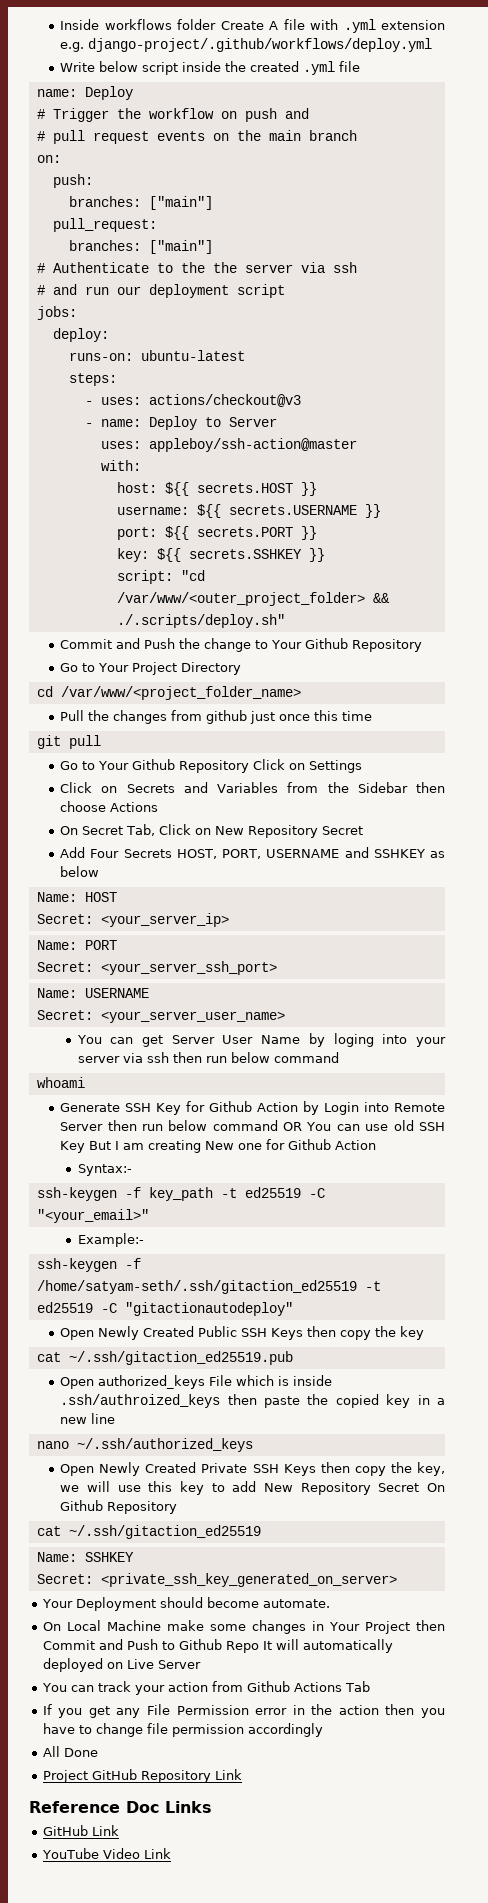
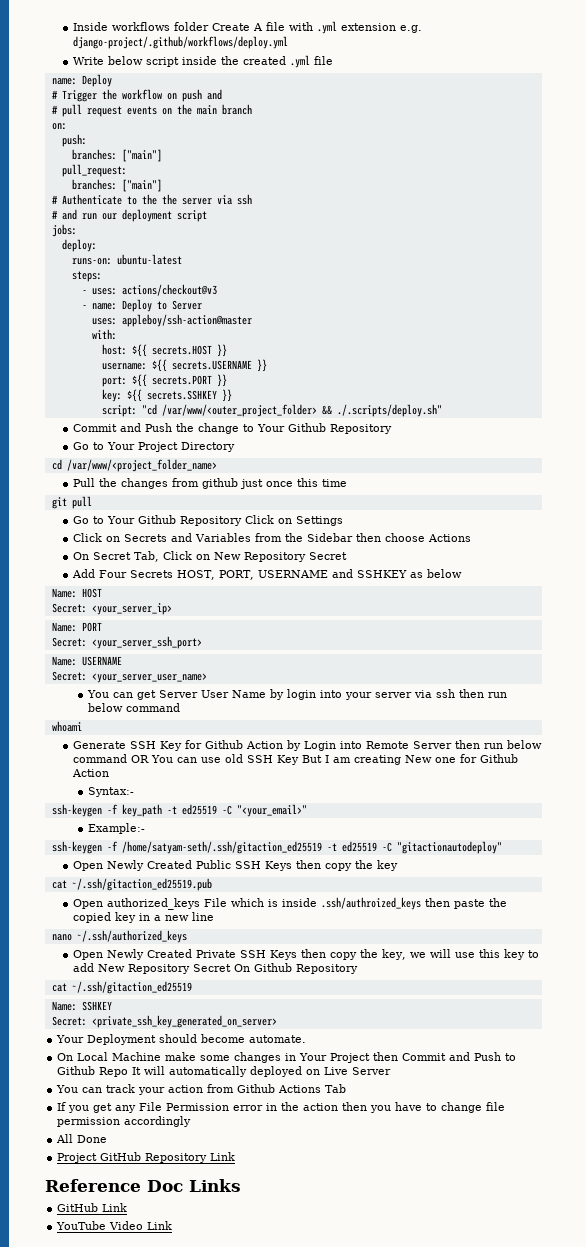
- You can get Server User Name by loging into your server via ssh then run below command
+ You can get Server User Name by login into your server via ssh then run below command

